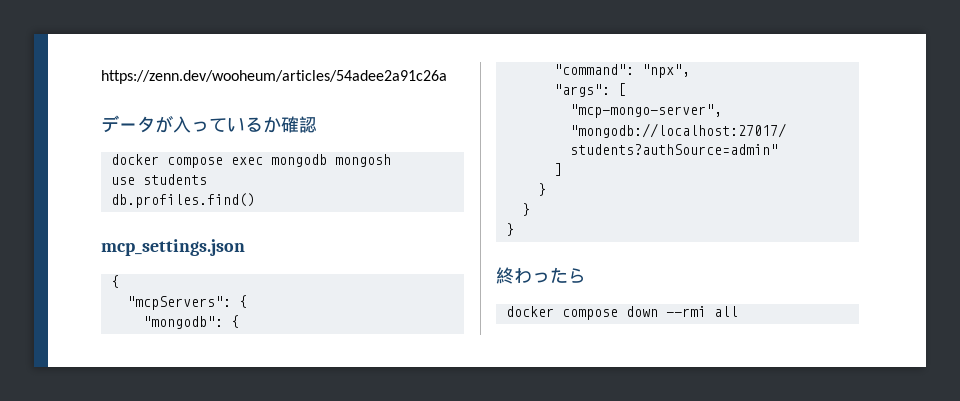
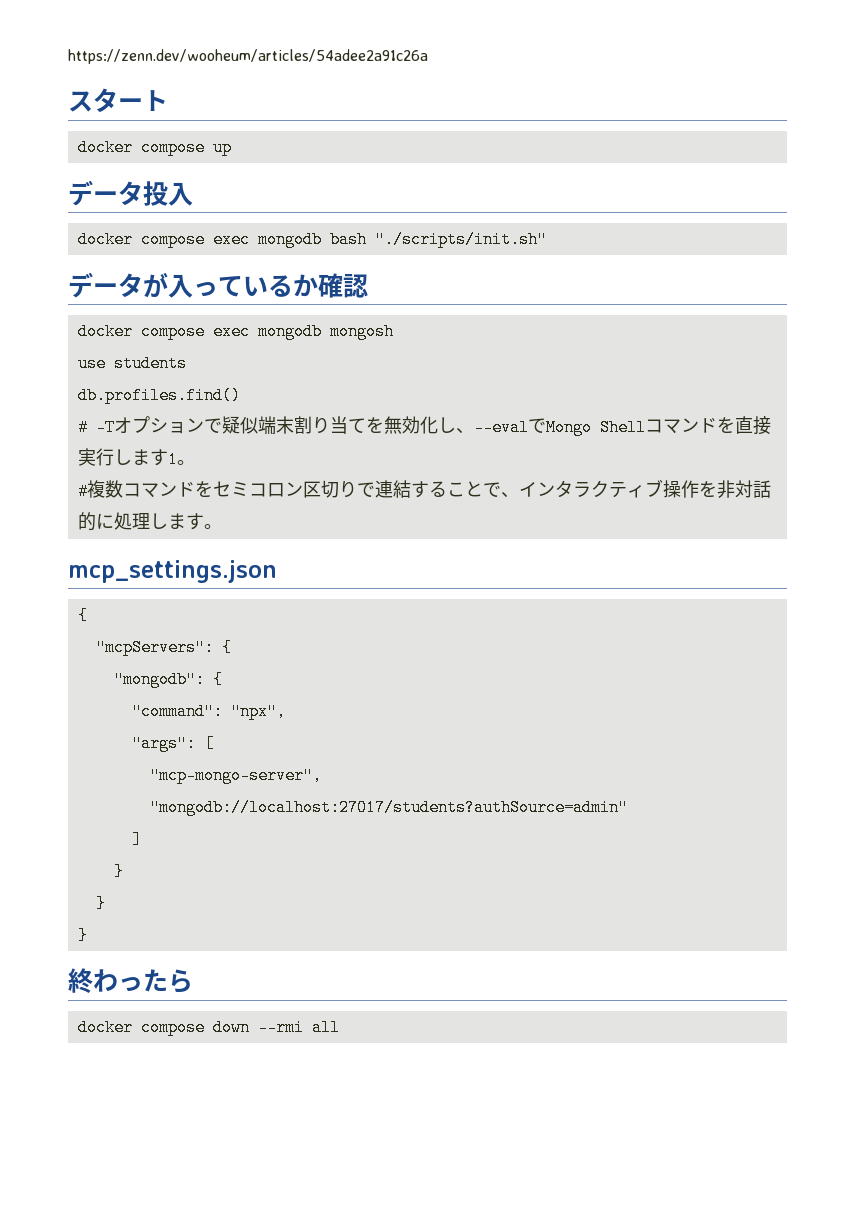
+ スタート
+ docker compose up
+ データ投入
+ docker compose exec mongodb bash "./scripts/init.sh"
+ # -Tオプションで疑似端末割り当てを無効化し、--evalでMongo Shellコマンドを直接実行します1。
+ #複数コマンドをセミコロン区切りで連結することで、インタラクティブ操作を非対話的に処理します。

